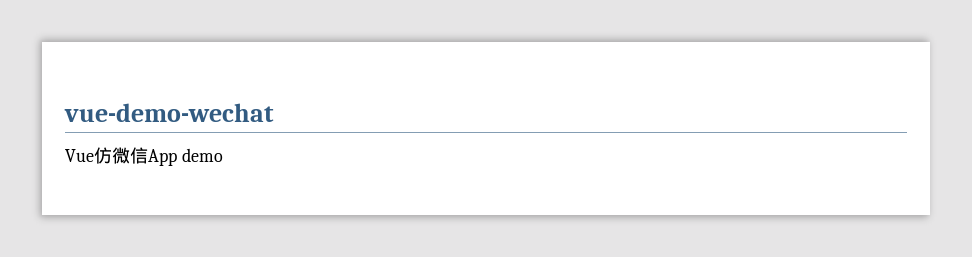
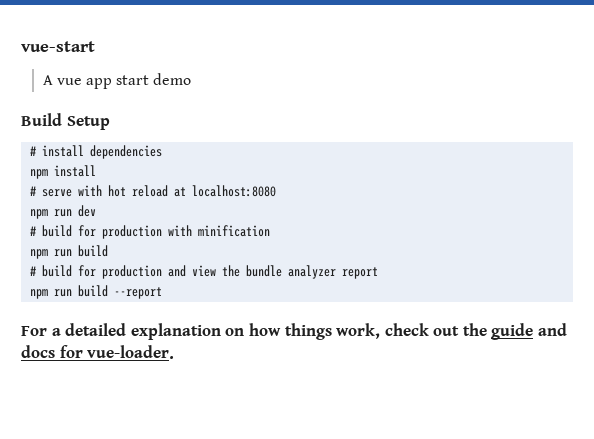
- vue-demo-wechat
- Vue仿微信App demo
+ vue-start
+ A vue app start demo
+ Build Setup
+ # install dependencies
+ npm install
+ # serve with hot reload at localhost:8080
+ npm run dev
+ # build for production with minification
+ npm run build
+ # build for production and view the bundle analyzer report
+ npm run build --report
+ For a detailed explanation on how things work, check out the guide and docs for vue-loader.

